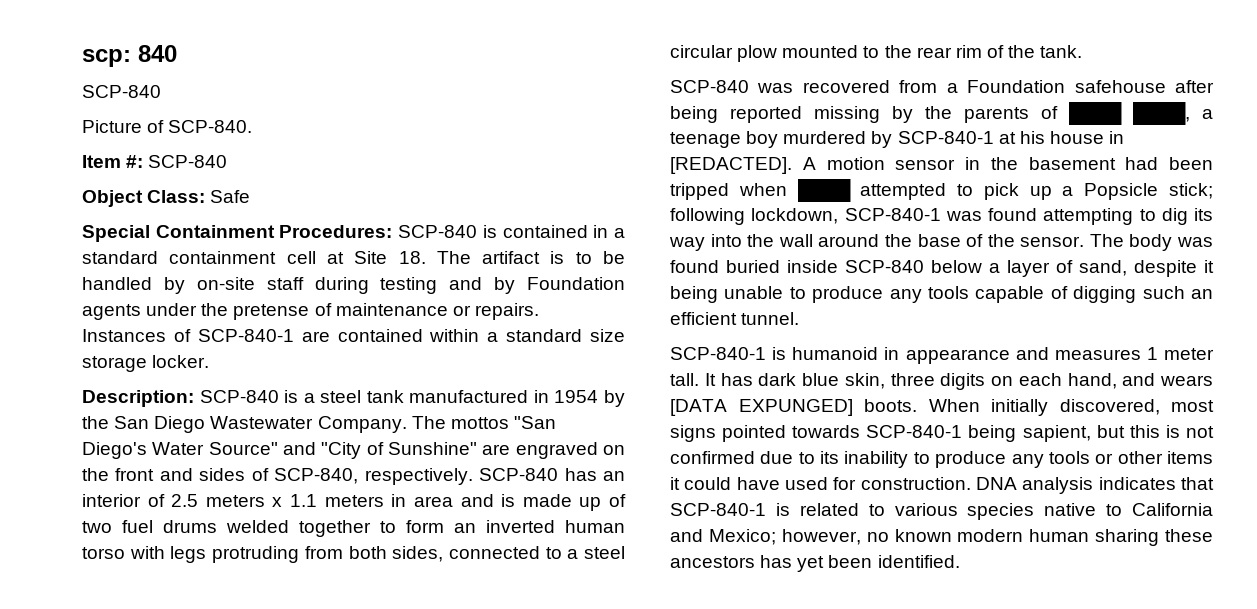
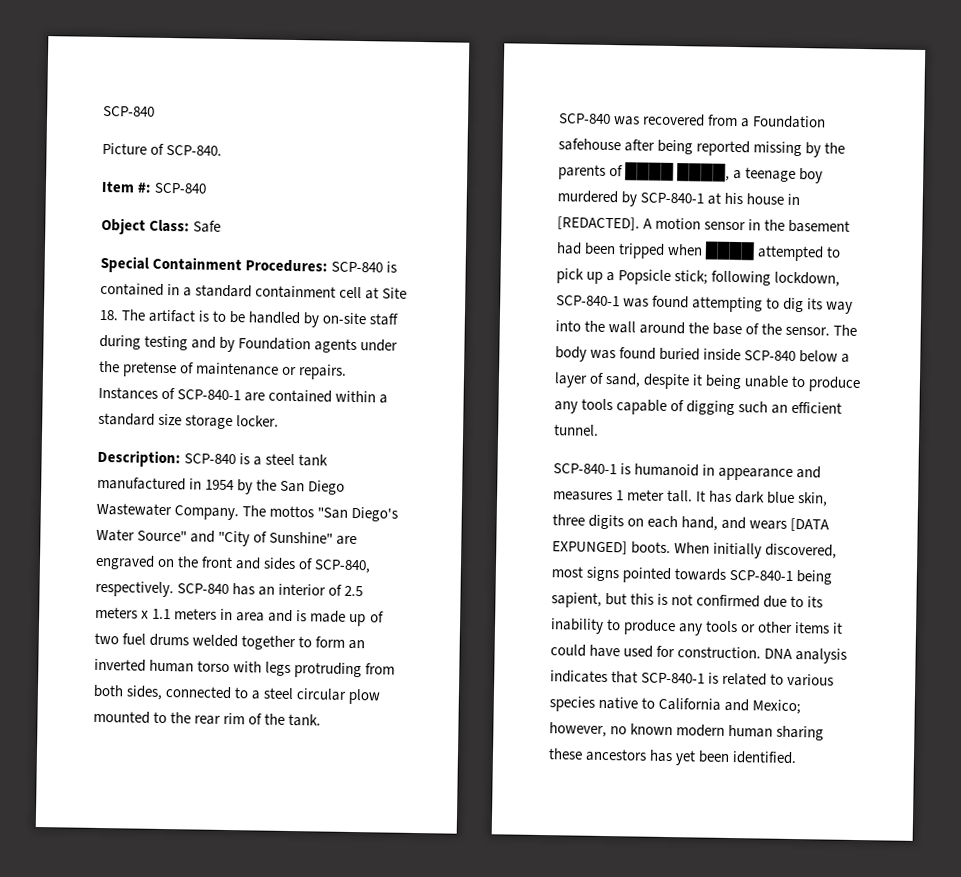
- scp: 840

